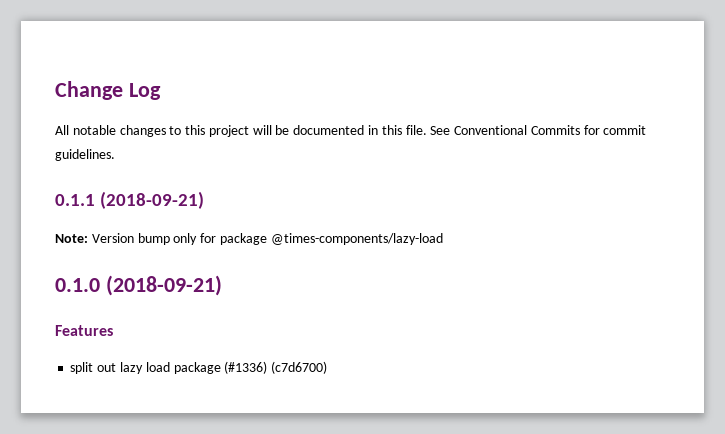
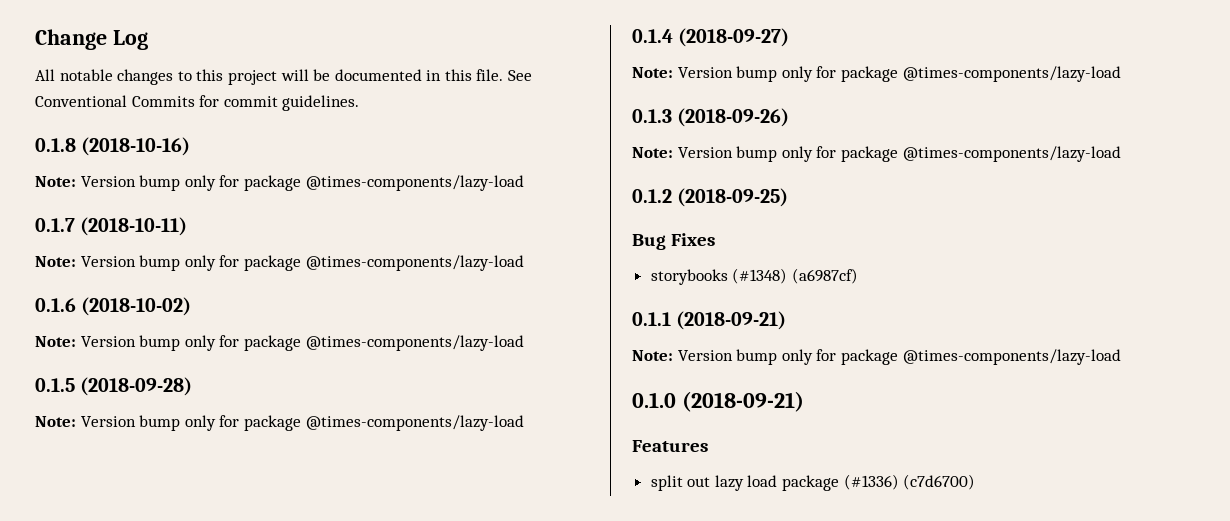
+ 0.1.8 (2018-10-16)
+ Note: Version bump only for package @times-components/lazy-load
+ 0.1.7 (2018-10-11)
+ Note: Version bump only for package @times-components/lazy-load
+ 0.1.6 (2018-10-02)
+ Note: Version bump only for package @times-components/lazy-load
+ 0.1.5 (2018-09-28)
+ Note: Version bump only for package @times-components/lazy-load
+ 0.1.4 (2018-09-27)
+ Note: Version bump only for package @times-components/lazy-load
+ 0.1.3 (2018-09-26)
+ Note: Version bump only for package @times-components/lazy-load
+ 0.1.2 (2018-09-25)
+ Bug Fixes
+ storybooks (#1348) (a6987cf)

